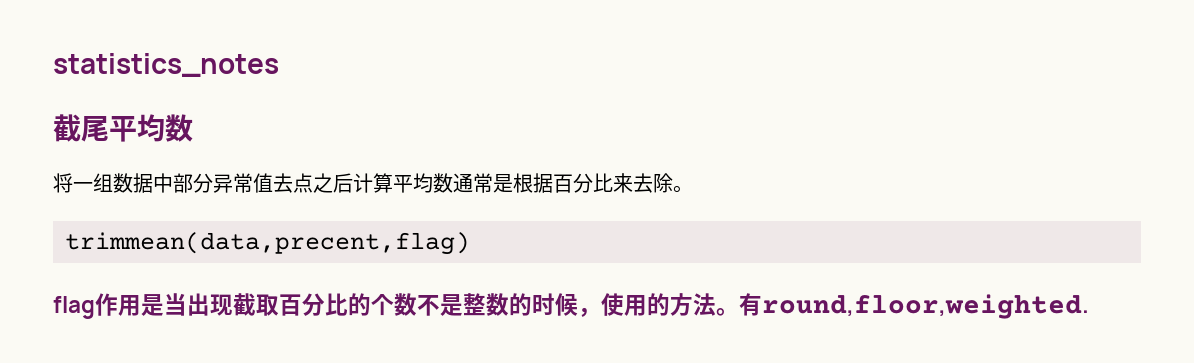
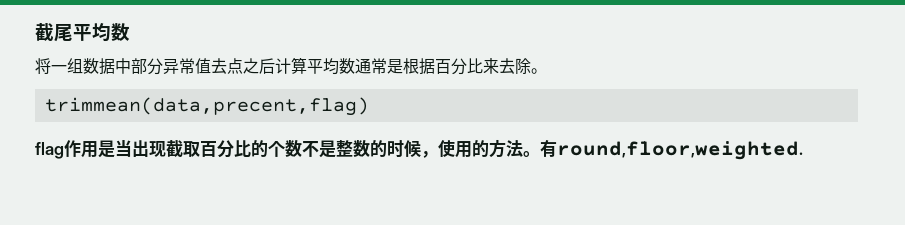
- statistics_notes

